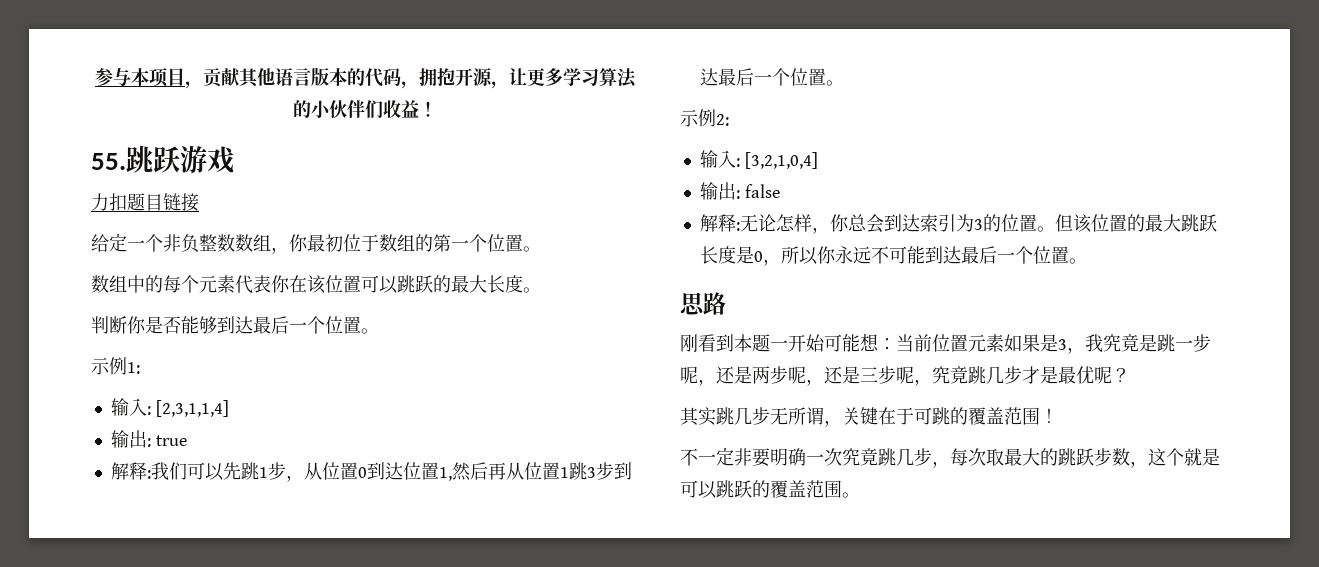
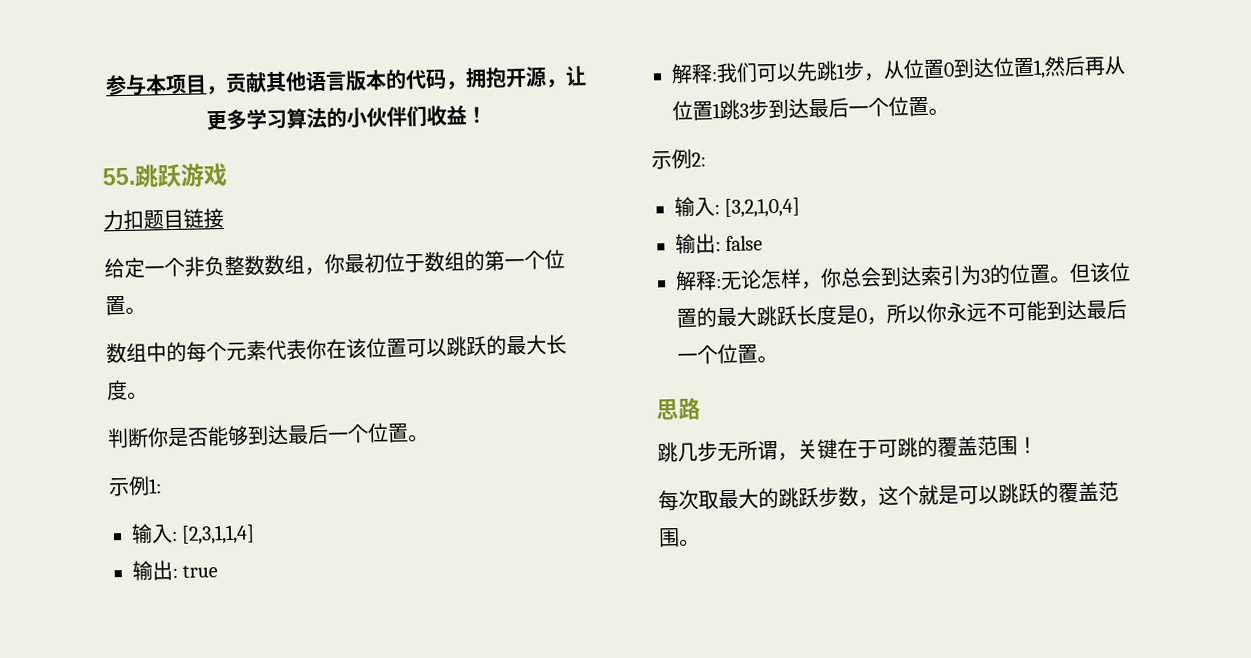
- 刚看到本题一开始可能想：当前位置元素如果是3，我究竟是跳一步呢，还是两步呢，还是三步呢，究竟跳几步才是最优呢？
- 其实跳几步无所谓，关键在于可跳的覆盖范围！
+ 跳几步无所谓，关键在于可跳的覆盖范围！
- 不一定非要明确一次究竟跳几步，每次取最大的跳跃步数，这个就是可以跳跃的覆盖范围。
+ 每次取最大的跳跃步数，这个就是可以跳跃的覆盖范围。

